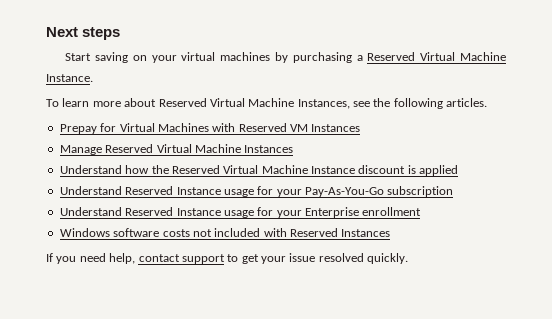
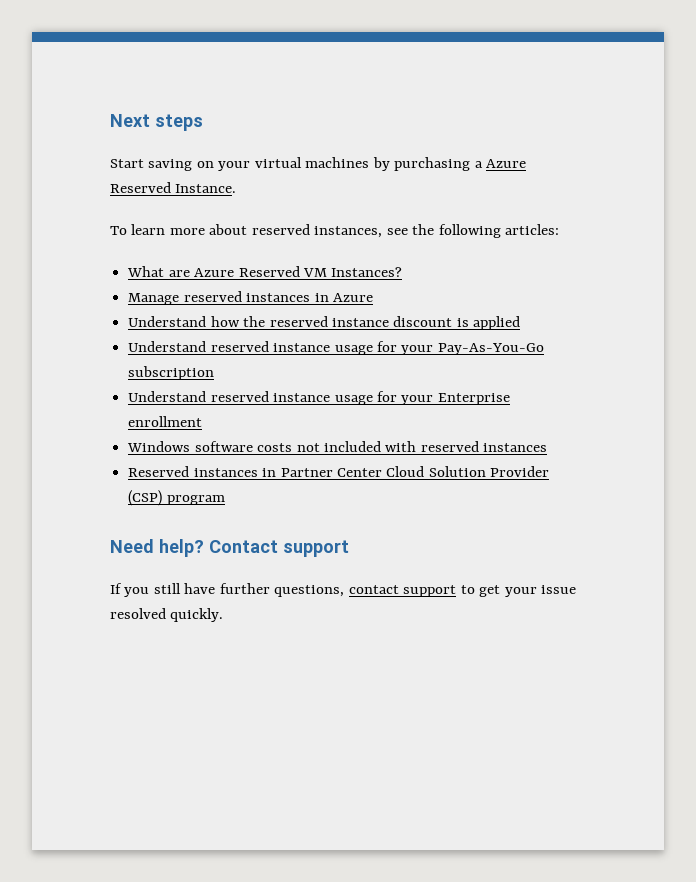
- Start saving on your virtual machines by purchasing a Reserved Virtual Machine Instance.
+ Start saving on your virtual machines by purchasing a Azure Reserved Instance.
- To learn more about Reserved Virtual Machine Instances, see the following articles.
- Prepay for Virtual Machines with Reserved VM Instances
+ To learn more about reserved instances, see the following articles:
+ What are Azure Reserved VM Instances?
- Manage Reserved Virtual Machine Instances
+ Manage reserved instances in Azure
- Understand how the Reserved Virtual Machine Instance discount is applied
+ Understand how the reserved instance discount is applied
- Understand Reserved Instance usage for your Pay-As-You-Go subscription
+ Understand reserved instance usage for your Pay-As-You-Go subscription
- Understand Reserved Instance usage for your Enterprise enrollment
+ Understand reserved instance usage for your Enterprise enrollment
- Windows software costs not included with Reserved Instances
- If you need help, contact support to get your issue resolved quickly.
+ Windows software costs not included with reserved instances
+ Reserved instances in Partner Center Cloud Solution Provider (CSP) program
+ Need help? Contact support
+ If you still have further questions, contact support to get your issue resolved quickly.

